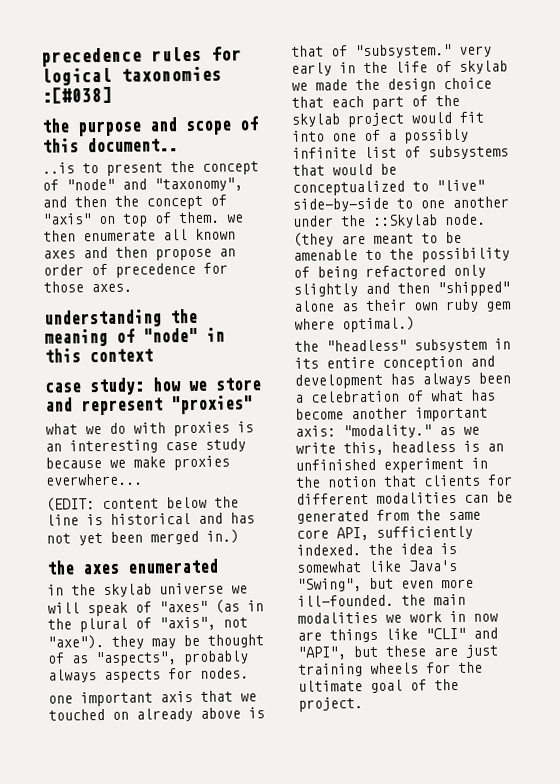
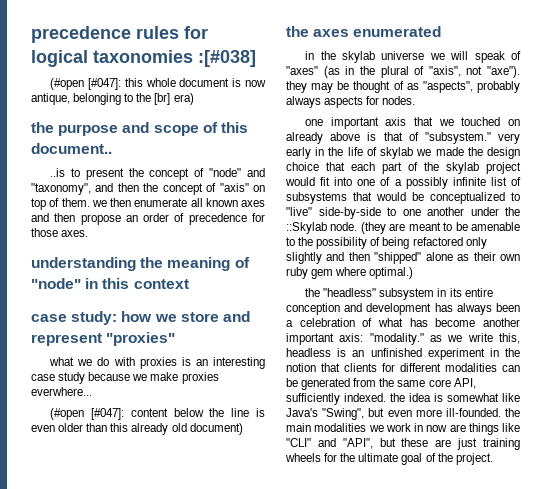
+ (#open [#047]: this whole document is now antique, belonging to the [br] era)
- (EDIT: content below the line is historical and has not yet been merged in.)
+ (#open [#047]: content below the line is even older than this already old document)

